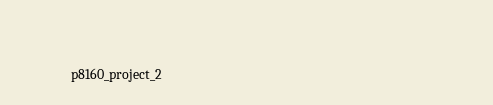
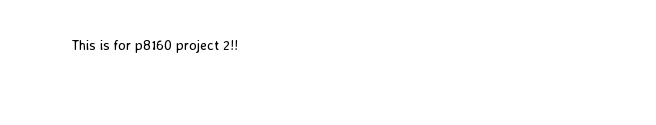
- p8160_project_2
+ This is for p8160 project 2!!

